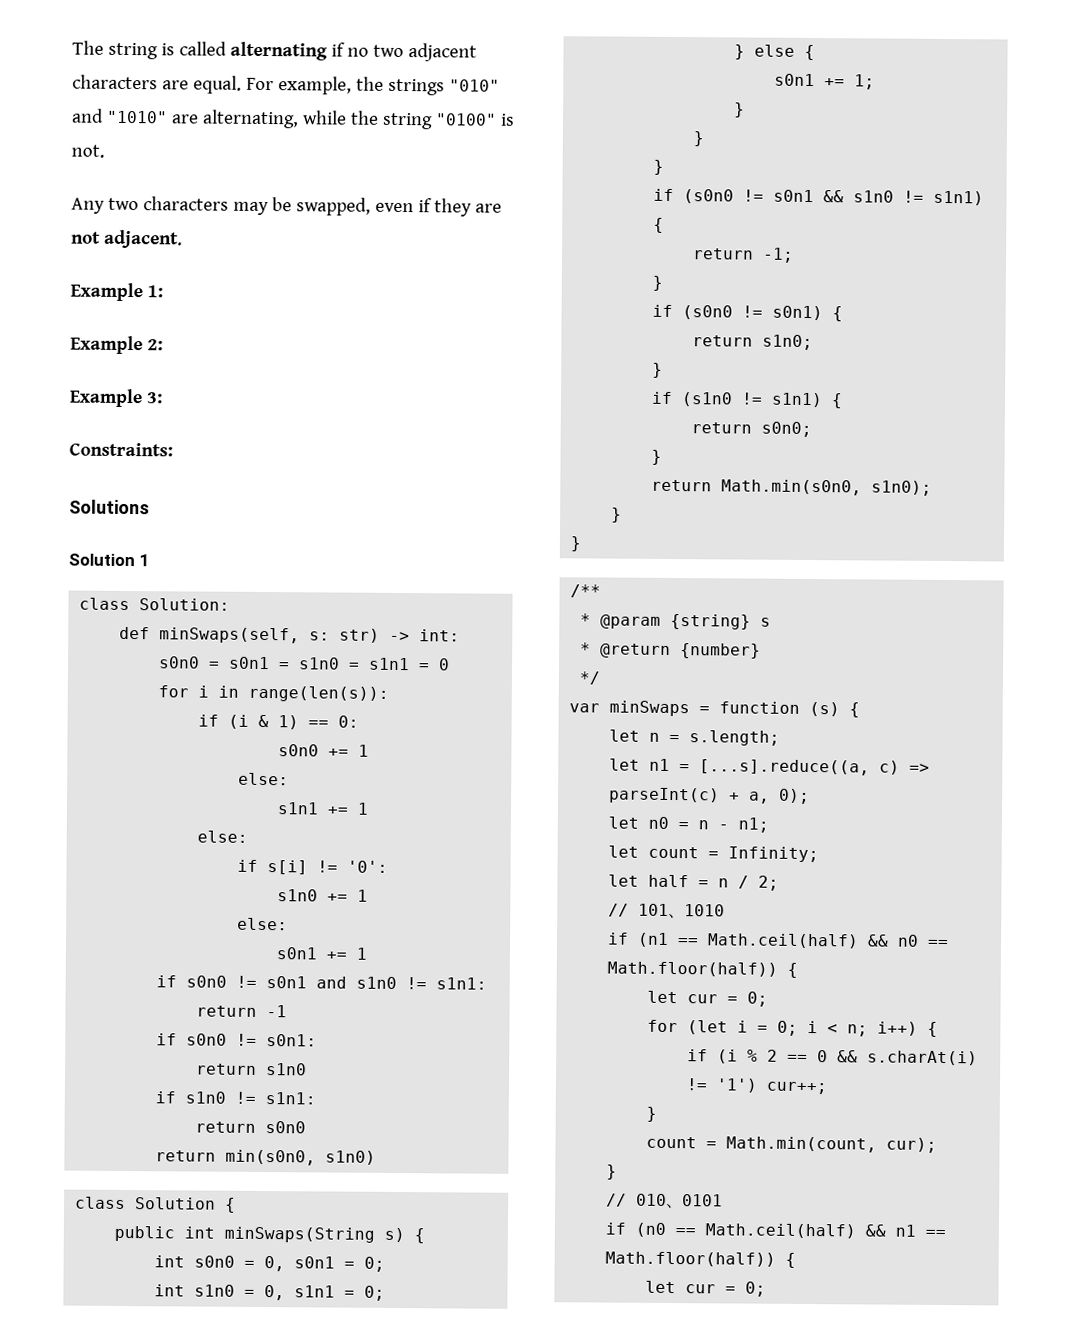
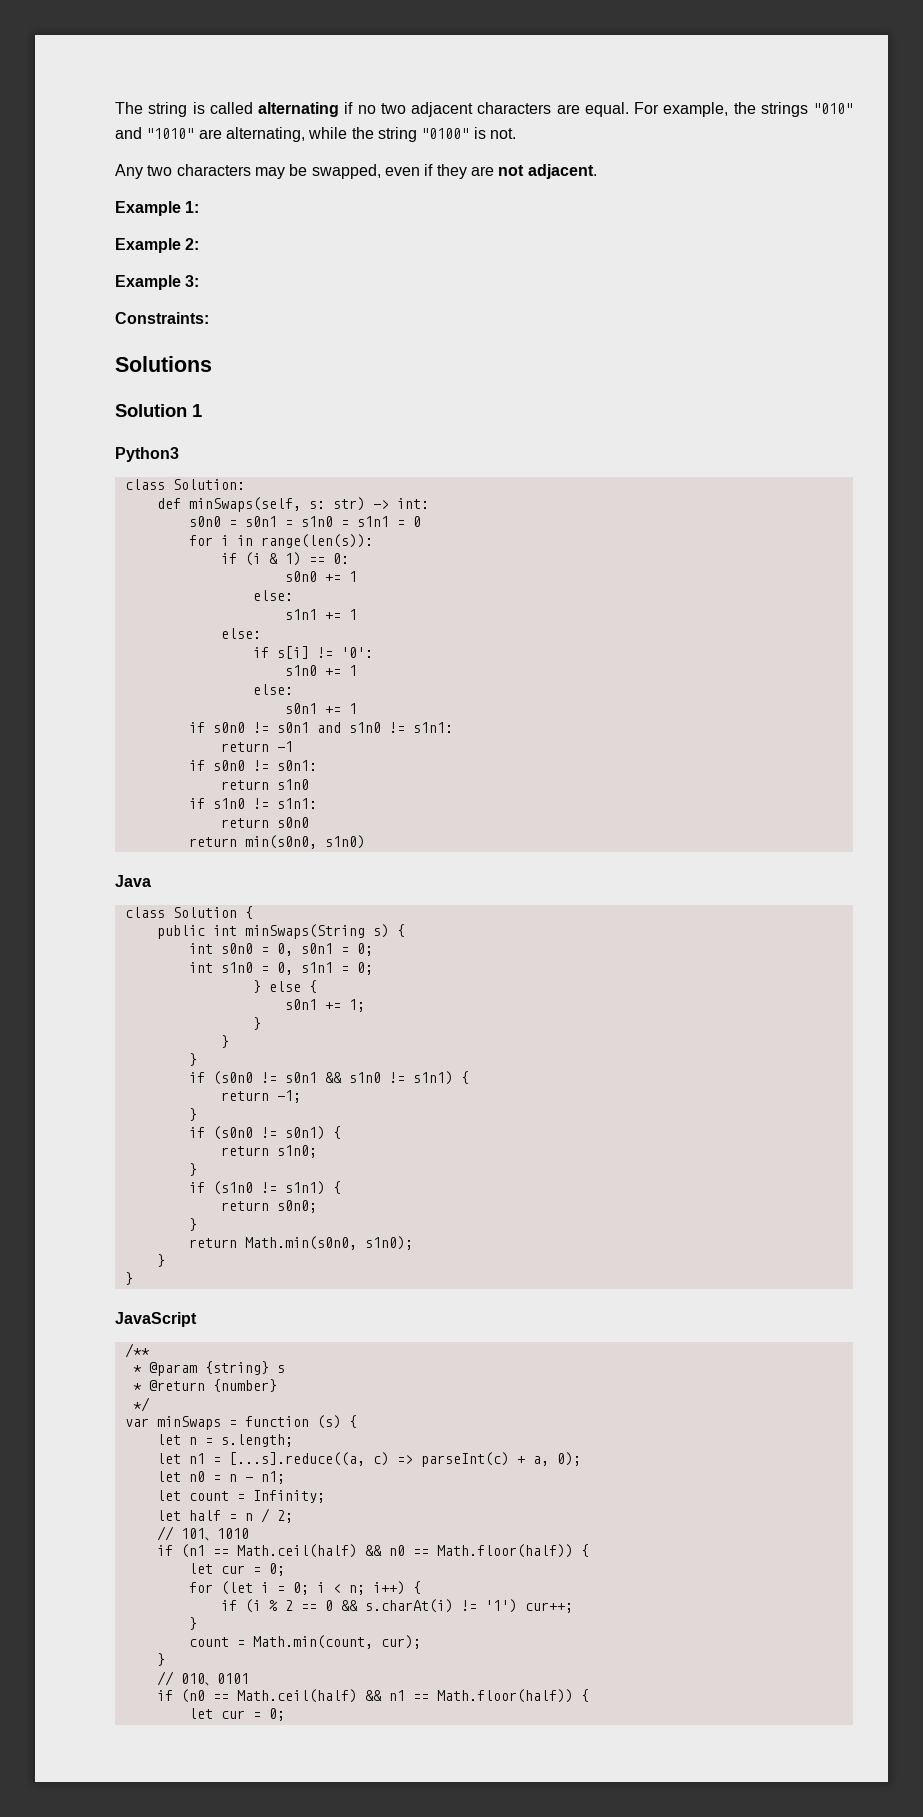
+ Python3
+ Java
+ JavaScript

